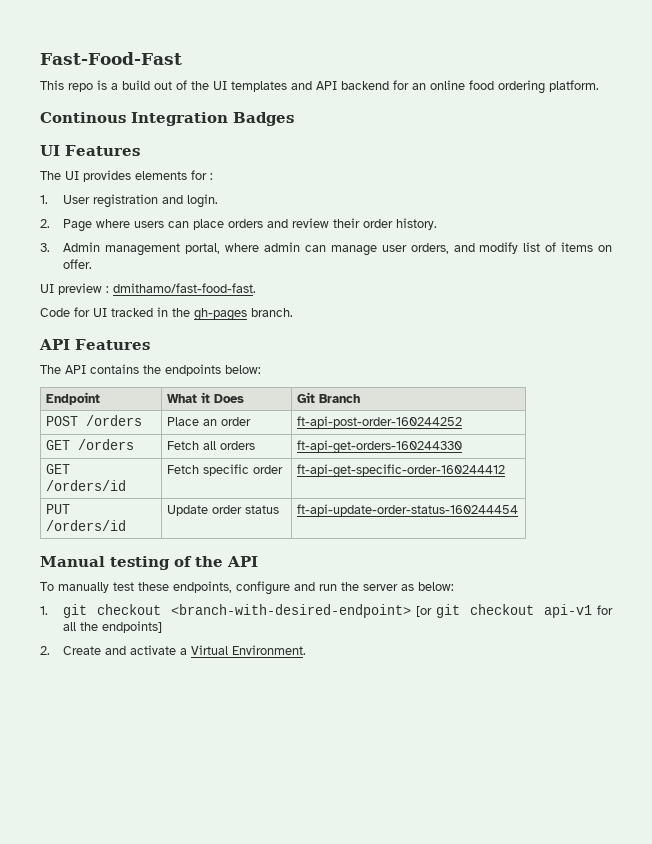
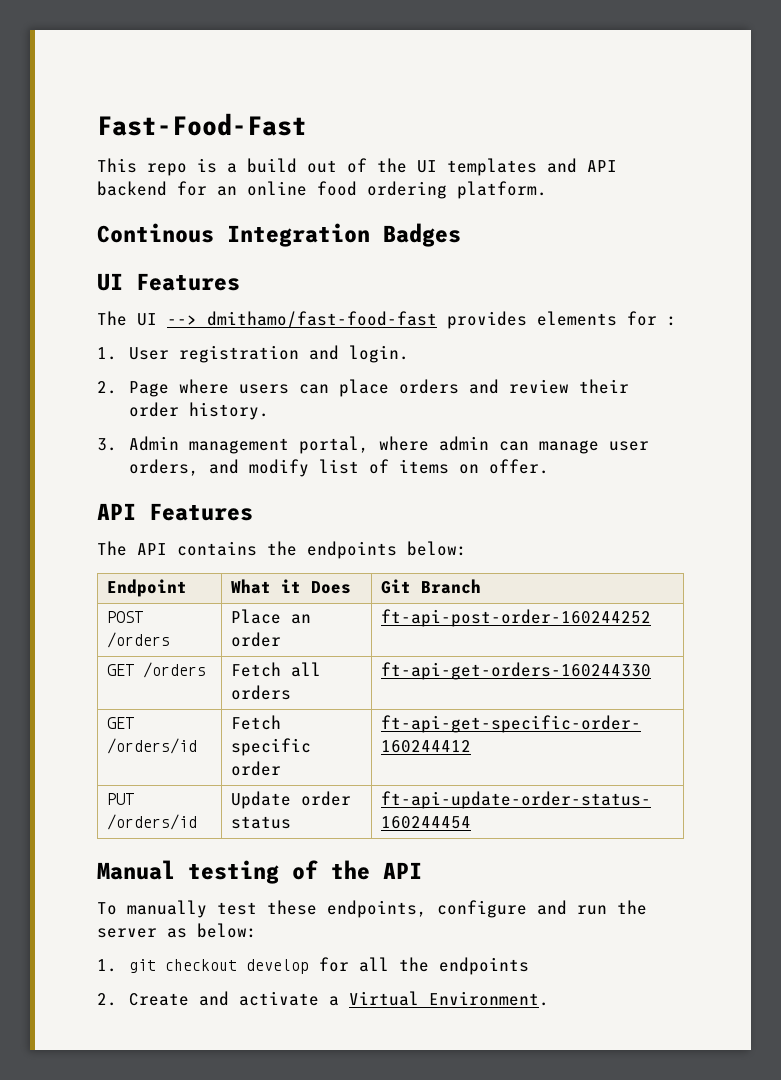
- The UI provides elements for :
+ The UI --> dmithamo/fast-food-fast provides elements for :
- UI preview : dmithamo/fast-food-fast.
- Code for UI tracked in the gh-pages branch.
- 1. git checkout <branch-with-desired-endpoint> [or git checkout api-v1 for all the endpoints]
+ 1. git checkout develop for all the endpoints

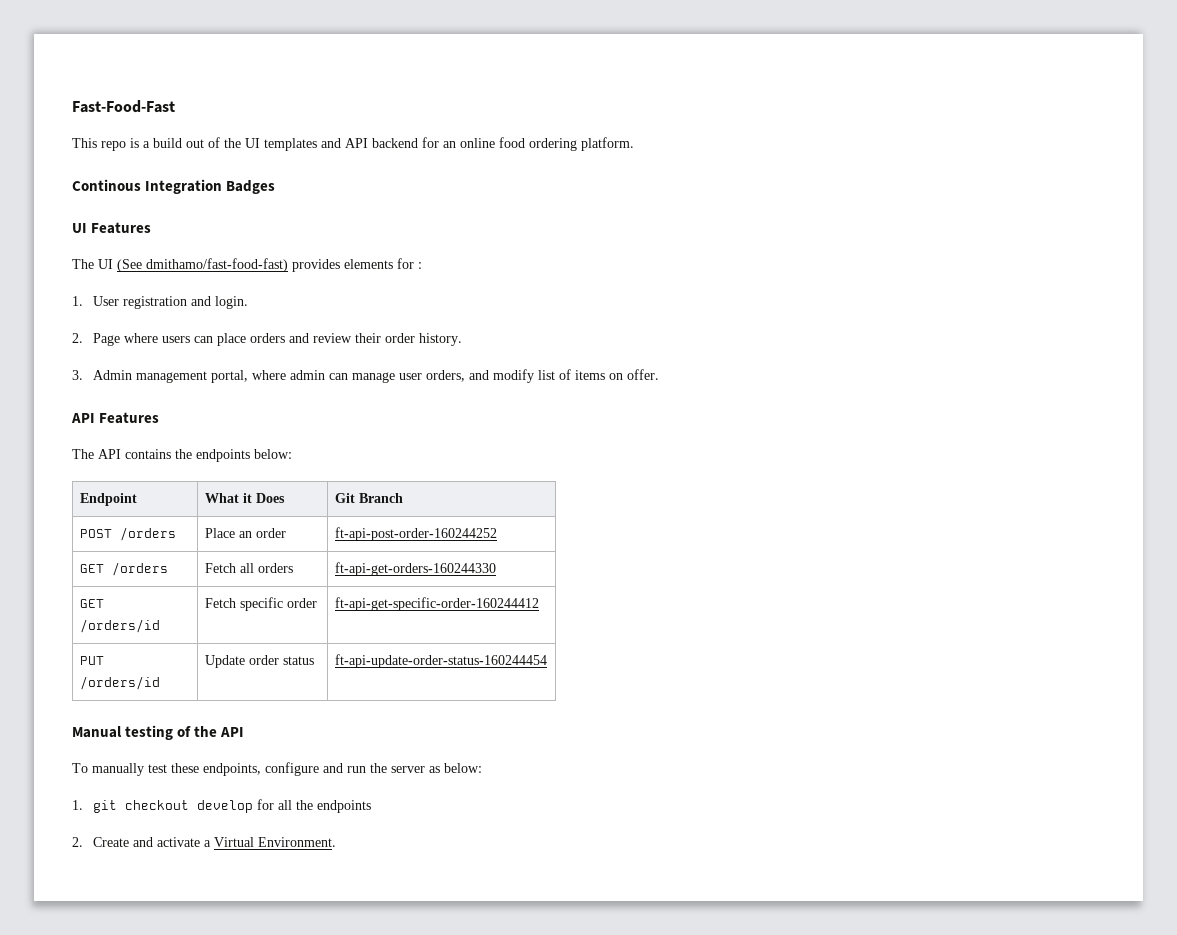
- The UI --> dmithamo/fast-food-fast provides elements for :
+ The UI (See dmithamo/fast-food-fast) provides elements for :

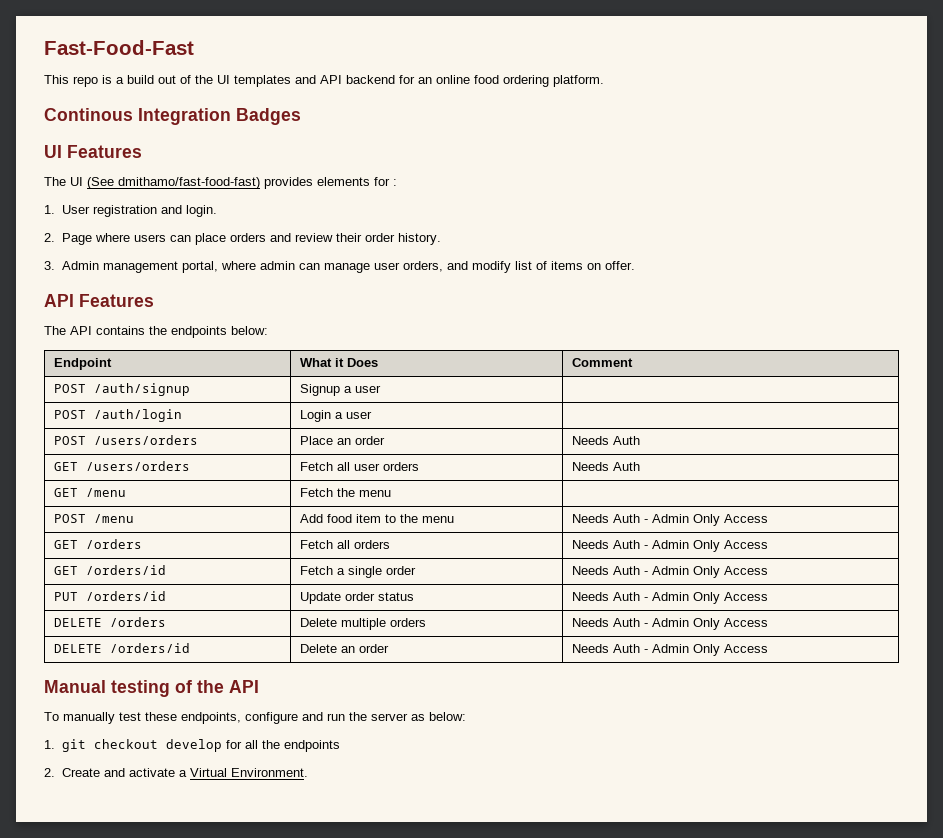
- Endpoint | What it Does | Git Branch
- POST /orders | Place an order | ft-api-post-order-160244252
+ Endpoint | What it Does | Comment
+ POST /auth/signup | Signup a user |
+ POST /auth/login | Login a user |
+ POST /users/orders | Place an order | Needs Auth
+ GET /users/orders | Fetch all user orders | Needs Auth
+ GET /menu | Fetch the menu |
+ POST /menu | Add food item to the menu | Needs Auth - Admin Only Access
- GET /orders | Fetch all orders | ft-api-get-orders-160244330
+ GET /orders | Fetch all orders | Needs Auth - Admin Only Access
- GET /orders/id | Fetch specific order | ft-api-get-specific-order-160244412
+ GET /orders/id | Fetch a single order | Needs Auth - Admin Only Access
- PUT /orders/id | Update order status | ft-api-update-order-status-160244454
+ PUT /orders/id | Update order status | Needs Auth - Admin Only Access
+ DELETE /orders | Delete multiple orders | Needs Auth - Admin Only Access
+ DELETE /orders/id | Delete an order | Needs Auth - Admin Only Access

